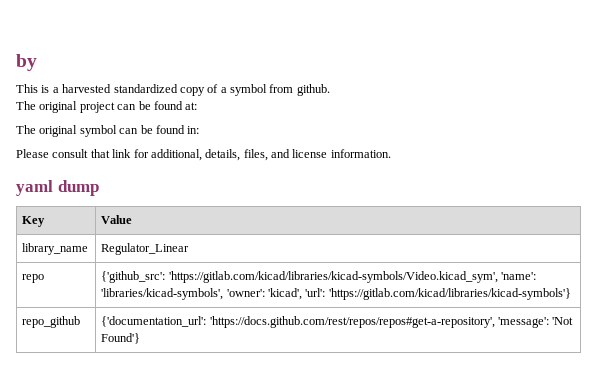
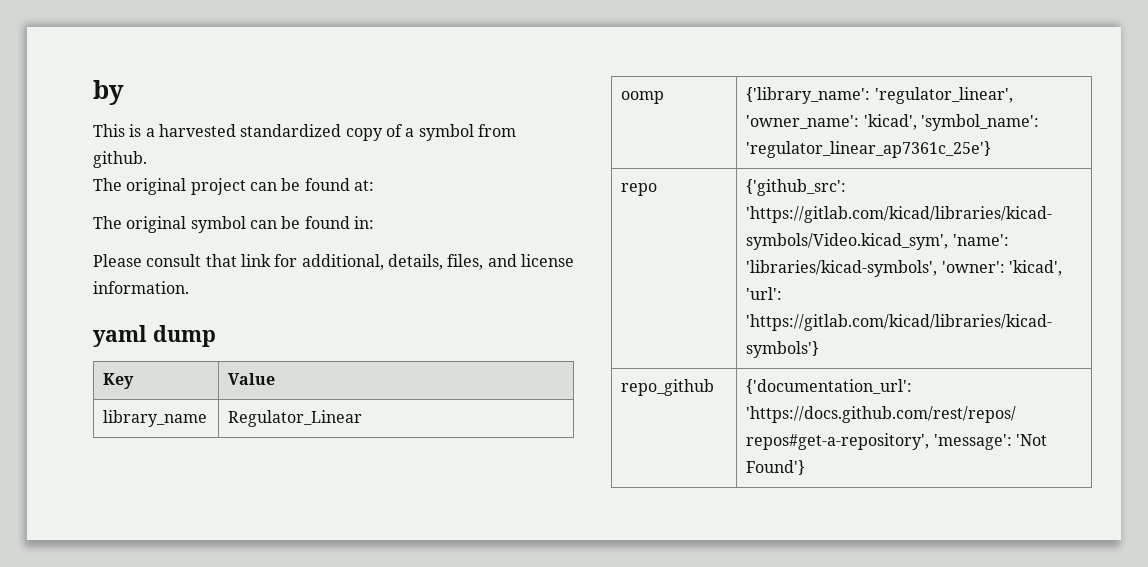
+ oomp | {'library_name': 'regulator_linear', 'owner_name': 'kicad', 'symbol_name': 'regulator_linear_ap7361c_25e'}

